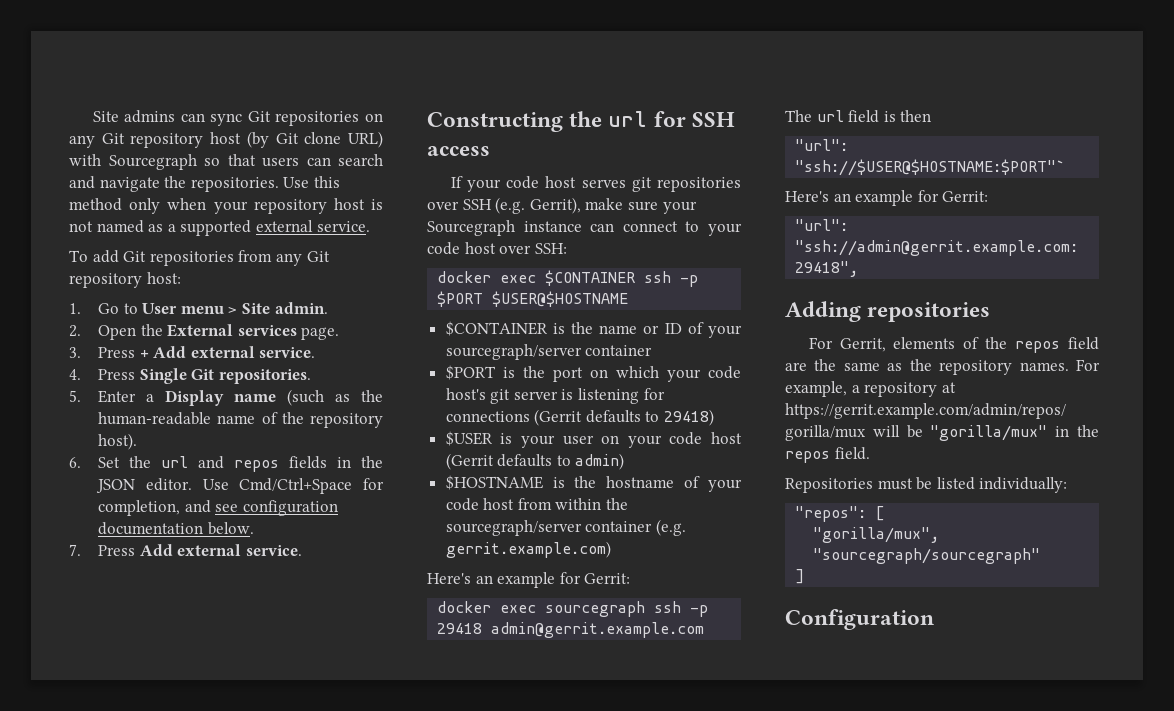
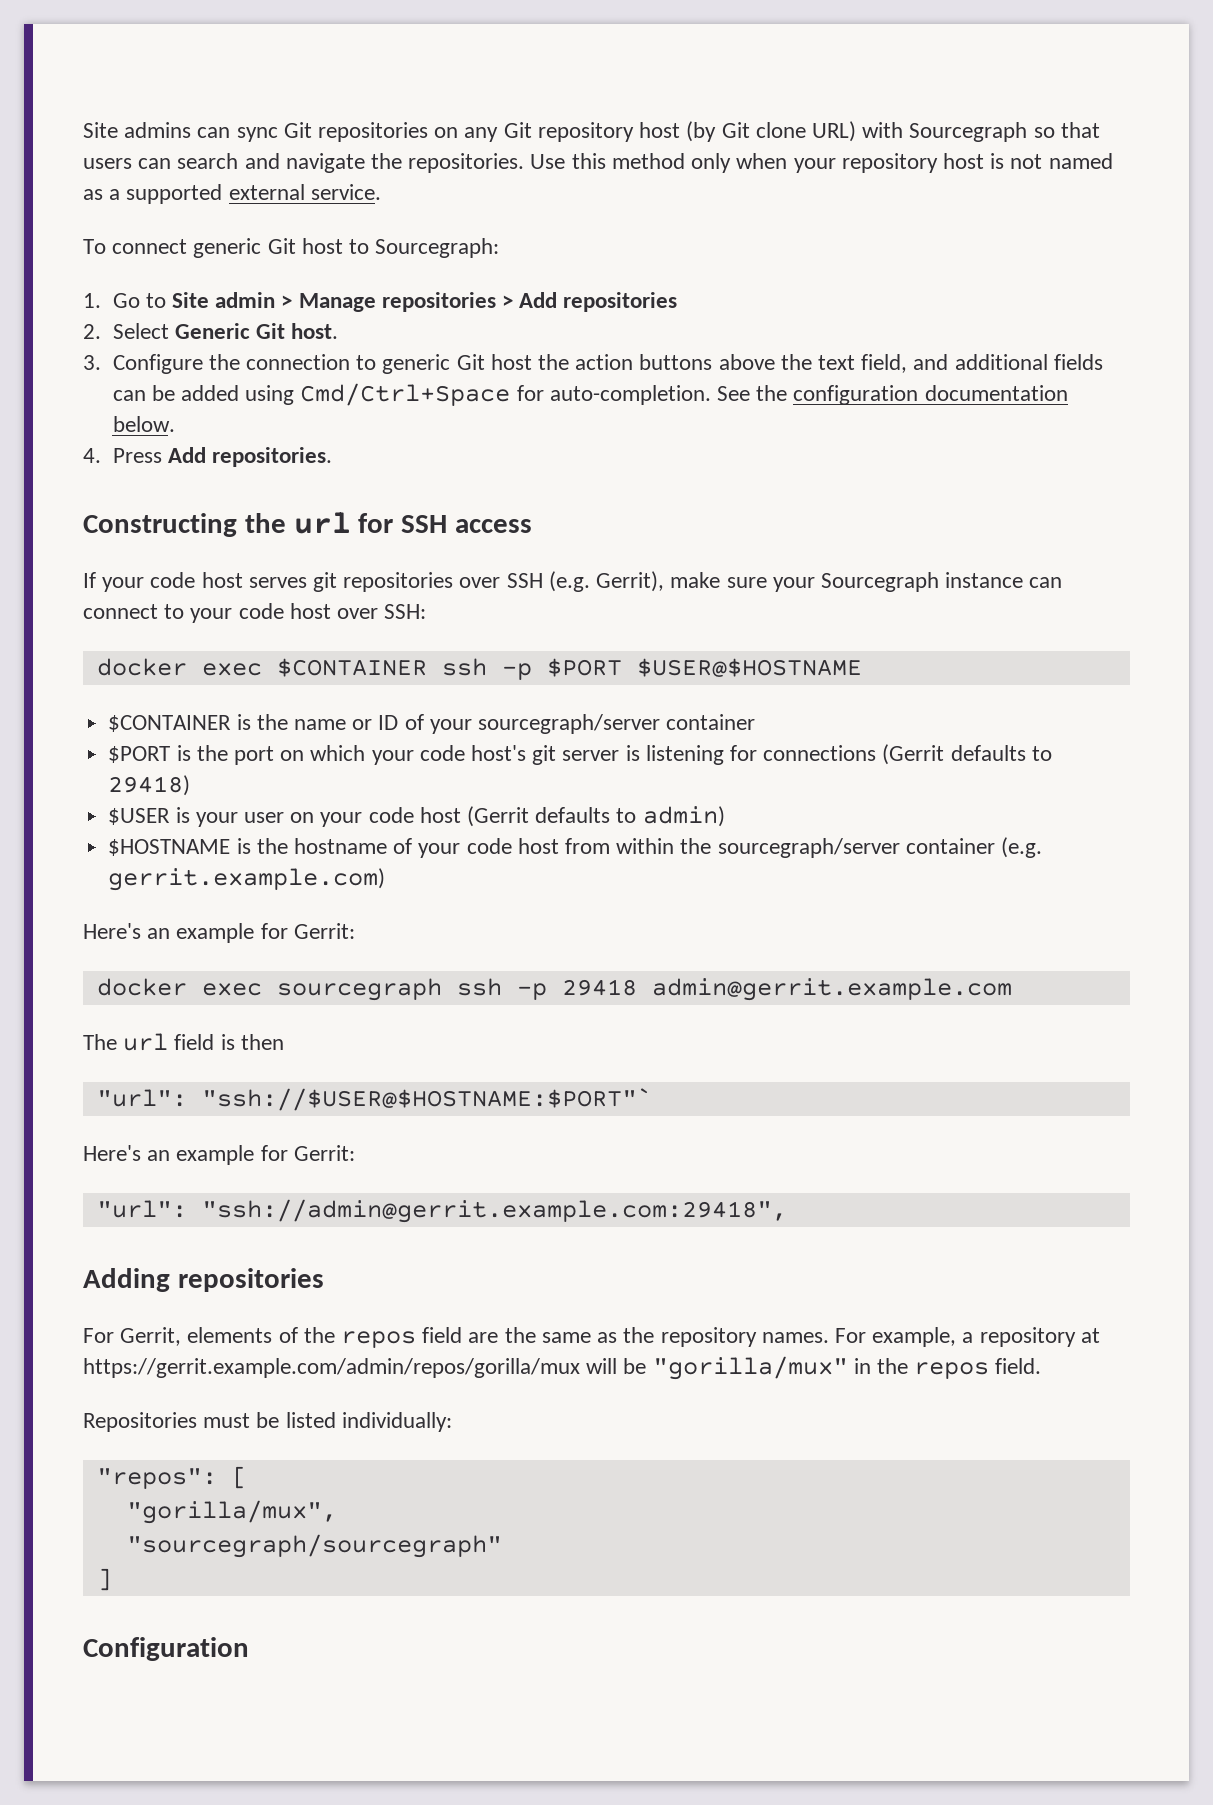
- To add Git repositories from any Git repository host:
- 1. Go to User menu > Site admin.
- 2. Open the External services page.
- 3. Press + Add external service.
- 4. Press Single Git repositories.
- 5. Enter a Display name (such as the human-readable name of the repository host).
- 6. Set the url and repos fields in the JSON editor. Use Cmd/Ctrl+Space for completion, and see configuration documentation below.
+ To connect generic Git host to Sourcegraph:
+ 1. Go to Site admin > Manage repositories > Add repositories
+ 2. Select Generic Git host.
+ 3. Configure the connection to generic Git host the action buttons above the text field, and additional fields can be added using Cmd/Ctrl+Space for auto-completion. See the configuration documentation below.
- 7. Press Add external service.
+ 4. Press Add repositories.

